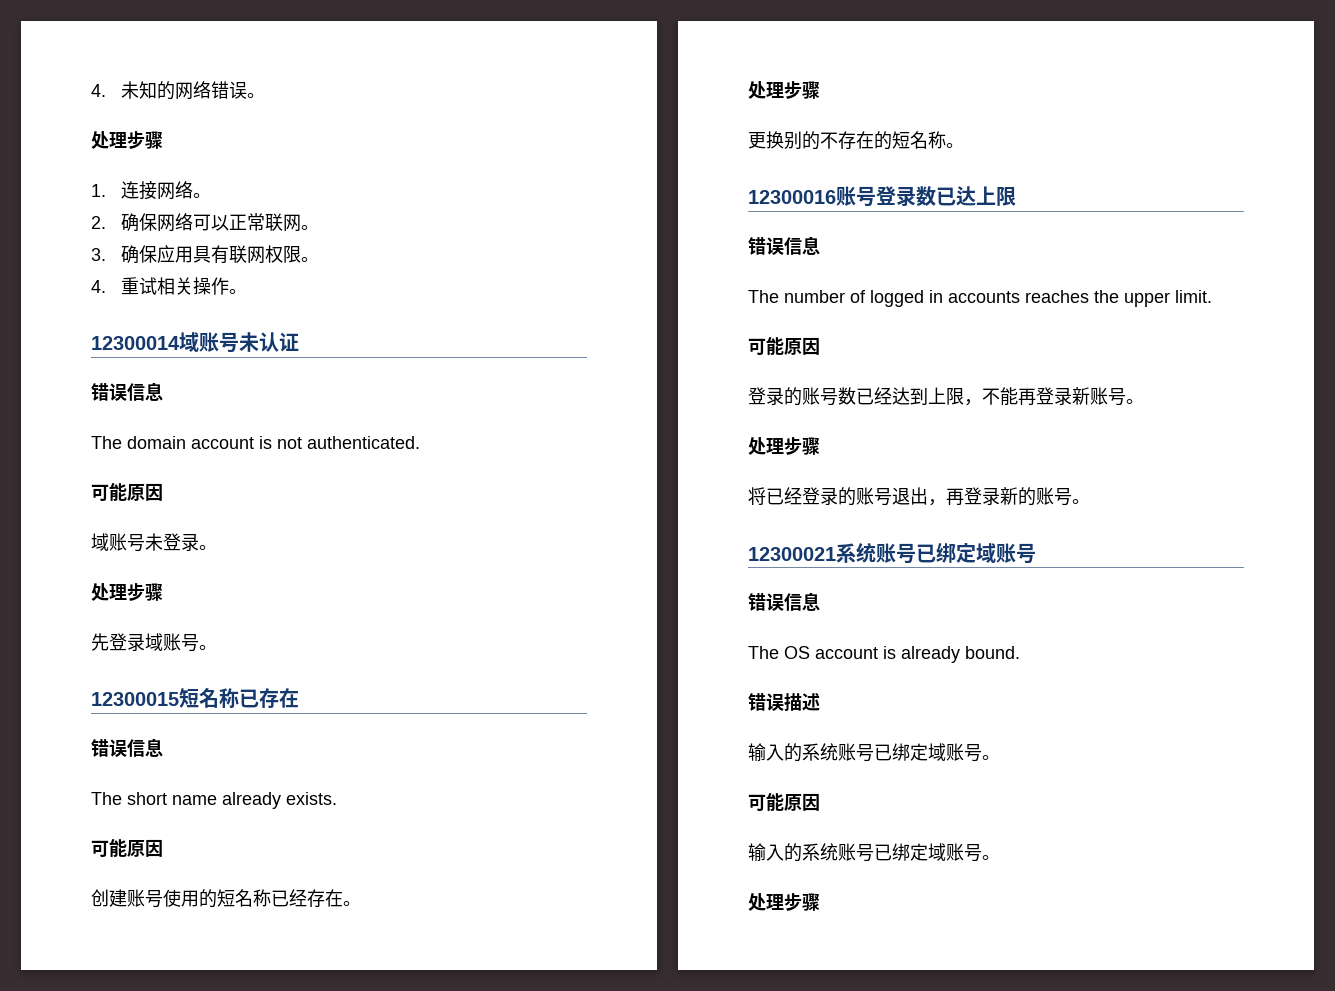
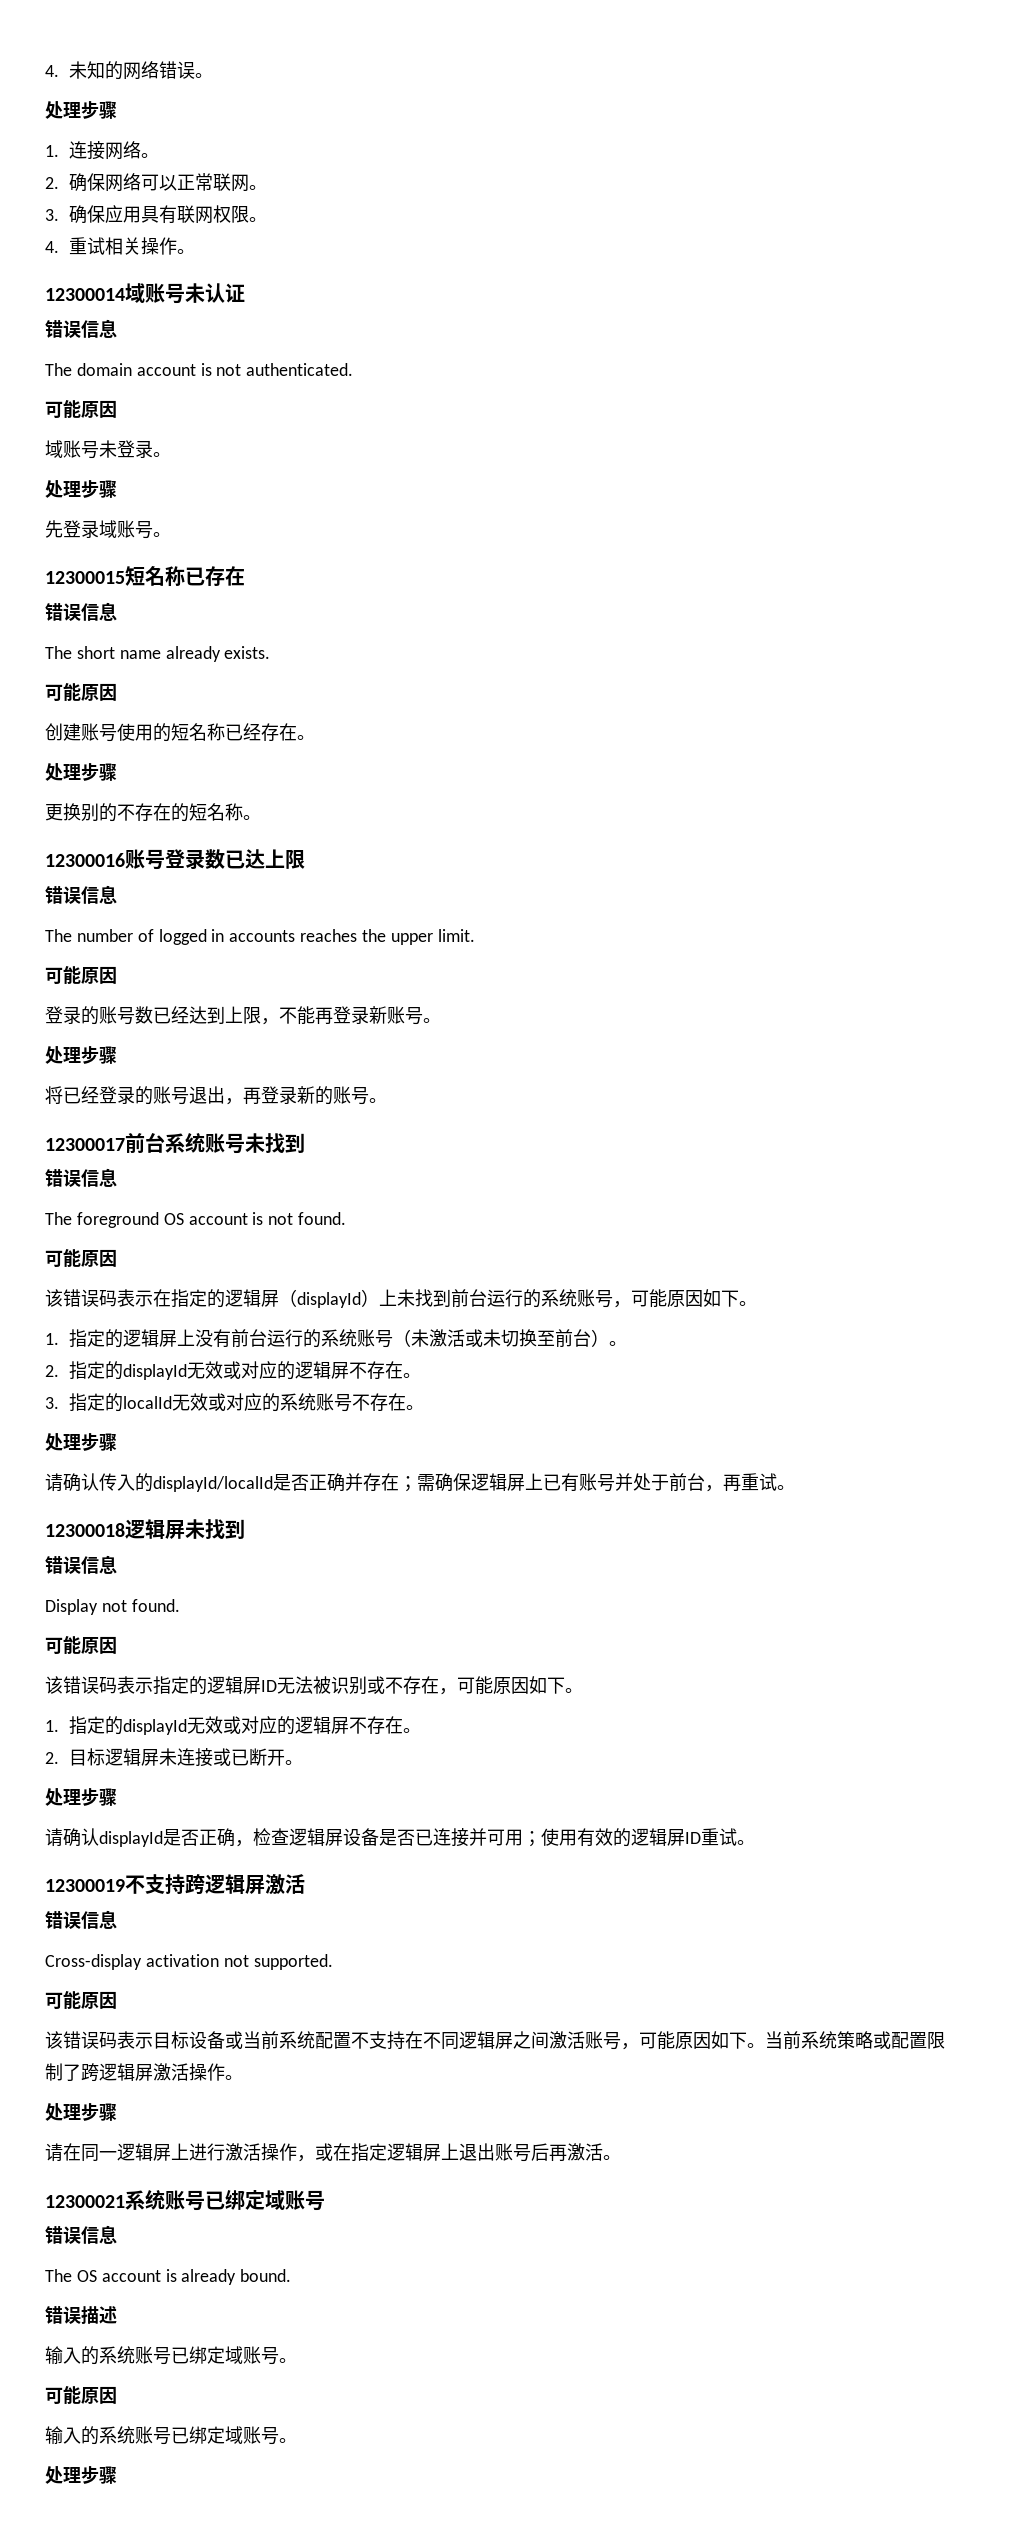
+ 12300017前台系统账号未找到
+ 错误信息
+ The foreground OS account is not found.
+ 可能原因
+ 该错误码表示在指定的逻辑屏（displayId）上未找到前台运行的系统账号，可能原因如下。
+ 1.指定的逻辑屏上没有前台运行的系统账号（未激活或未切换至前台）。
+ 2.指定的displayId无效或对应的逻辑屏不存在。
+ 3.指定的localId无效或对应的系统账号不存在。
+ 处理步骤
+ 请确认传入的displayId/localId是否正确并存在；需确保逻辑屏上已有账号并处于前台，再重试。
+ 12300018逻辑屏未找到
+ 错误信息
+ Display not found.
+ 可能原因
+ 该错误码表示指定的逻辑屏ID无法被识别或不存在，可能原因如下。
+ 1.指定的displayId无效或对应的逻辑屏不存在。
+ 2.目标逻辑屏未连接或已断开。
+ 处理步骤
+ 请确认displayId是否正确，检查逻辑屏设备是否已连接并可用；使用有效的逻辑屏ID重试。
+ 12300019不支持跨逻辑屏激活
+ 错误信息
+ Cross-display activation not supported.
+ 可能原因
+ 该错误码表示目标设备或当前系统配置不支持在不同逻辑屏之间激活账号，可能原因如下。当前系统策略或配置限制了跨逻辑屏激活操作。
+ 处理步骤
+ 请在同一逻辑屏上进行激活操作，或在指定逻辑屏上退出账号后再激活。

